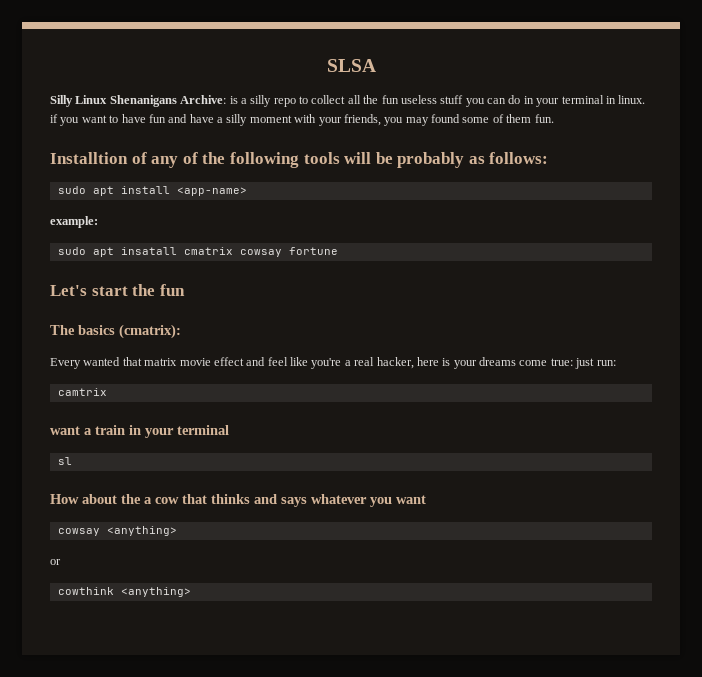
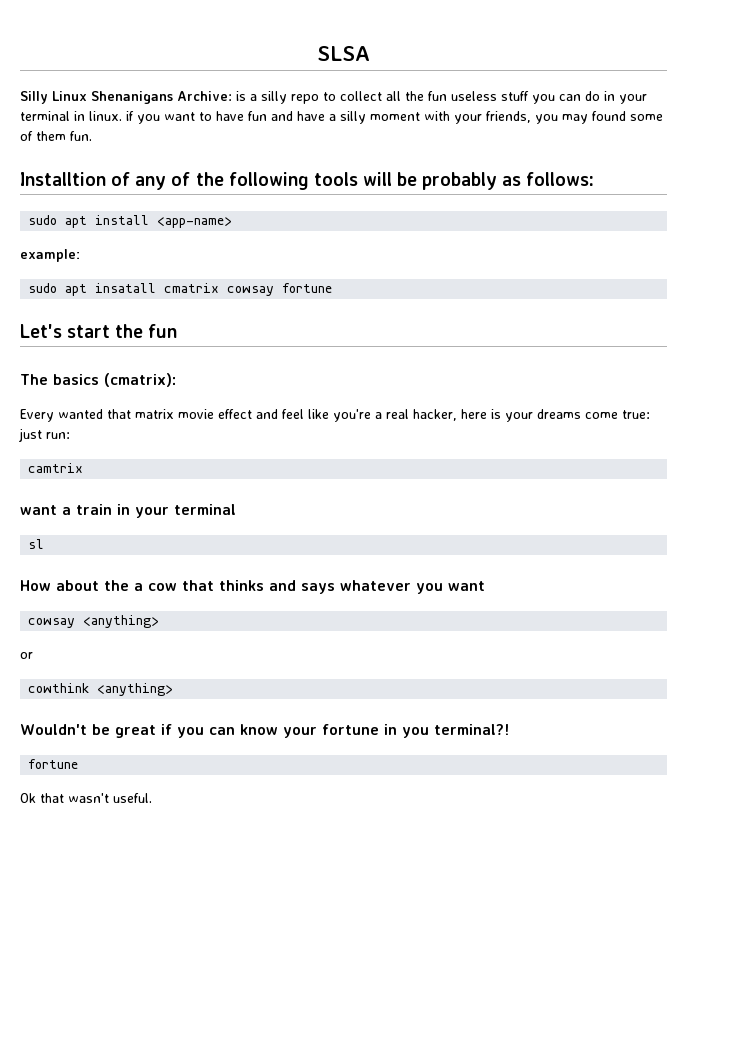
+ Wouldn't be great if you can know your fortune in you terminal?!
+ fortune
+ Ok that wasn't useful.

